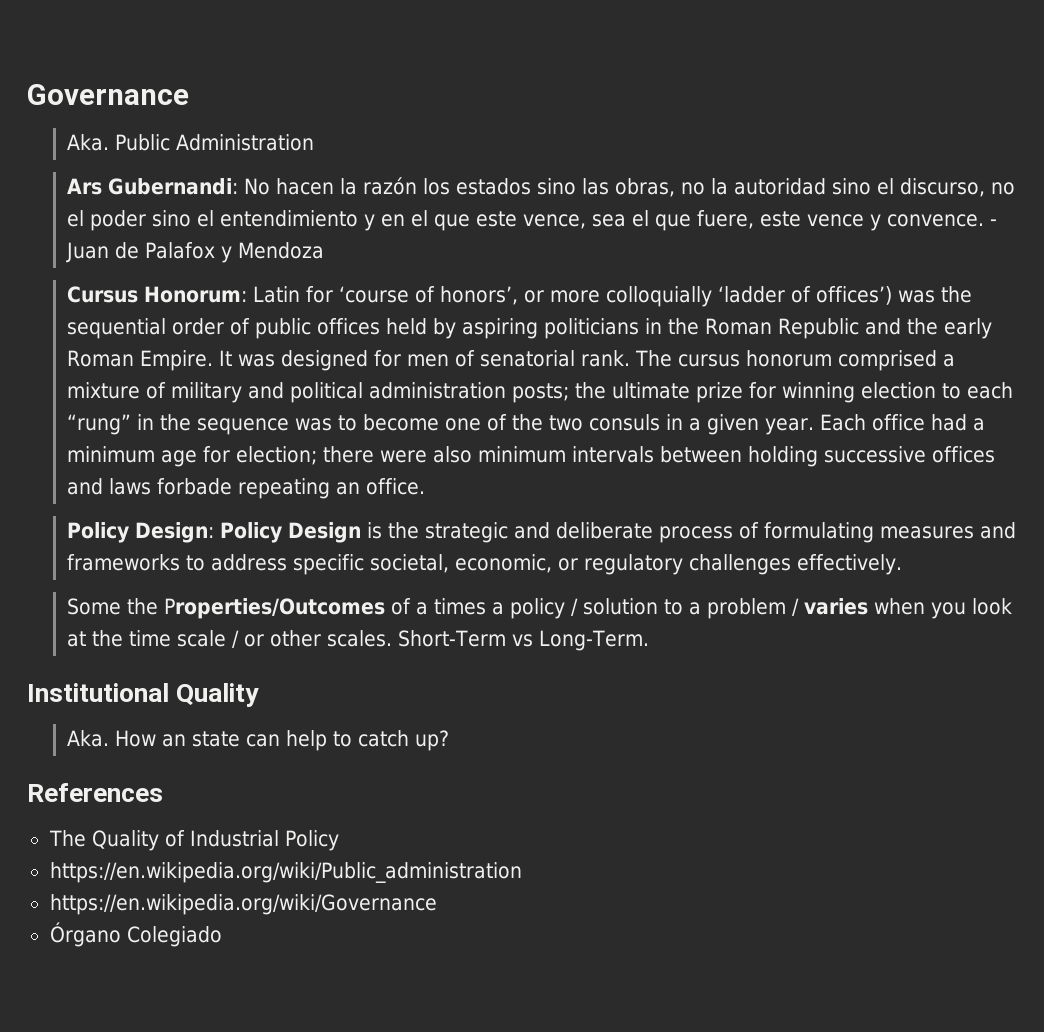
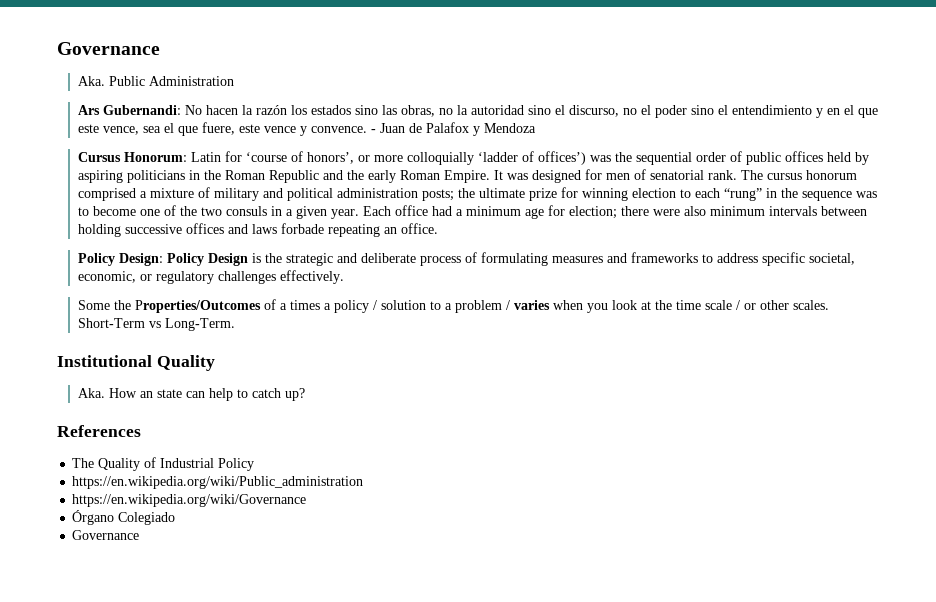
  Órgano Colegiado
+ Governance

